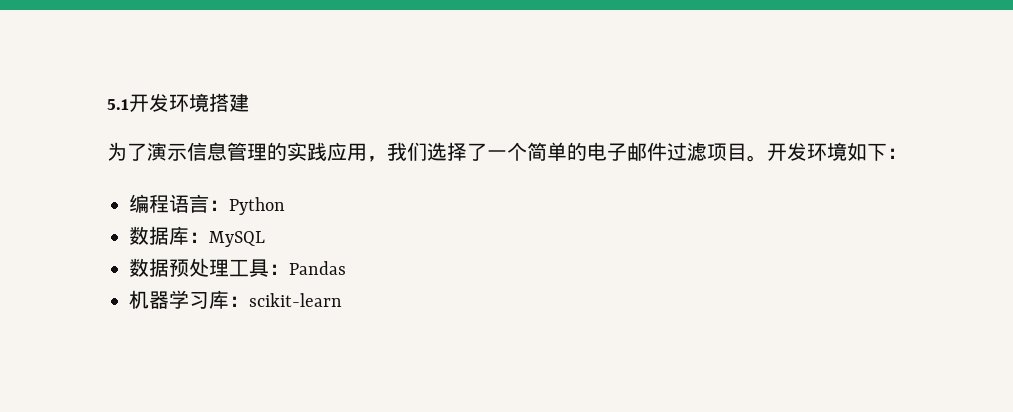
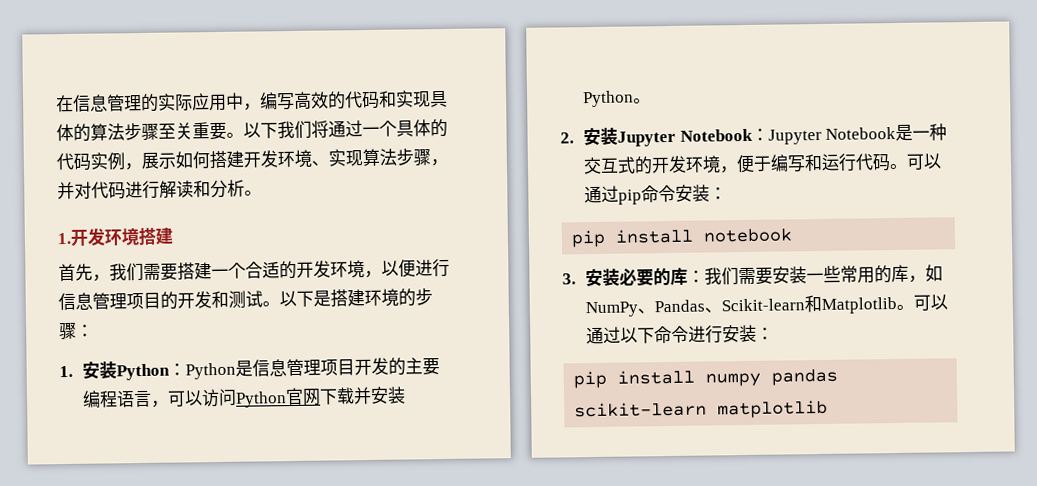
- 5.1开发环境搭建
- 为了演示信息管理的实践应用，我们选择了一个简单的电子邮件过滤项目。开发环境如下：
- 编程语言：Python
- 数据库：MySQL
- 数据预处理工具：Pandas
- 机器学习库：scikit-learn
+ 在信息管理的实际应用中，编写高效的代码和实现具体的算法步骤至关重要。以下我们将通过一个具体的代码实例，展示如何搭建开发环境、实现算法步骤，并对代码进行解读和分析。
+ 1.开发环境搭建
+ 首先，我们需要搭建一个合适的开发环境，以便进行信息管理项目的开发和测试。以下是搭建环境的步骤：
+ 1.安装Python：Python是信息管理项目开发的主要编程语言，可以访问Python官网下载并安装Python。
+ 2.安装Jupyter Notebook：Jupyter Notebook是一种交互式的开发环境，便于编写和运行代码。可以通过pip命令安装：
+ pip install notebook
+ 3.安装必要的库：我们需要安装一些常用的库，如NumPy、Pandas、Scikit-learn和Matplotlib。可以通过以下命令进行安装：
+ pip install numpy pandas scikit-learn matplotlib

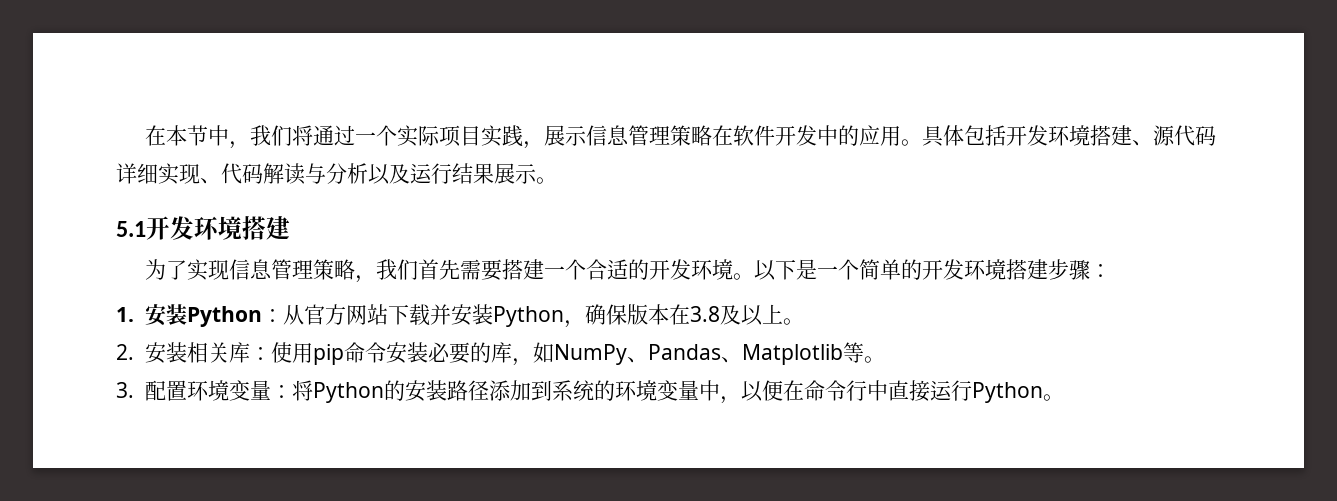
- 在信息管理的实际应用中，编写高效的代码和实现具体的算法步骤至关重要。以下我们将通过一个具体的代码实例，展示如何搭建开发环境、实现算法步骤，并对代码进行解读和分析。
- 1.开发环境搭建
+ 在本节中，我们将通过一个实际项目实践，展示信息管理策略在软件开发中的应用。具体包括开发环境搭建、源代码详细实现、代码解读与分析以及运行结果展示。
+ 5.1开发环境搭建
- 首先，我们需要搭建一个合适的开发环境，以便进行信息管理项目的开发和测试。以下是搭建环境的步骤：
+ 为了实现信息管理策略，我们首先需要搭建一个合适的开发环境。以下是一个简单的开发环境搭建步骤：
- 1.安装Python：Python是信息管理项目开发的主要编程语言，可以访问Python官网下载并安装Python。
- 2.安装Jupyter Notebook：Jupyter Notebook是一种交互式的开发环境，便于编写和运行代码。可以通过pip命令安装：
- pip install notebook
- 3.安装必要的库：我们需要安装一些常用的库，如NumPy、Pandas、Scikit-learn和Matplotlib。可以通过以下命令进行安装：
- pip install numpy pandas scikit-learn matplotlib
+ 1.安装Python：从官方网站下载并安装Python，确保版本在3.8及以上。
+ 2.安装相关库：使用pip命令安装必要的库，如NumPy、Pandas、Matplotlib等。
+ 3.配置环境变量：将Python的安装路径添加到系统的环境变量中，以便在命令行中直接运行Python。

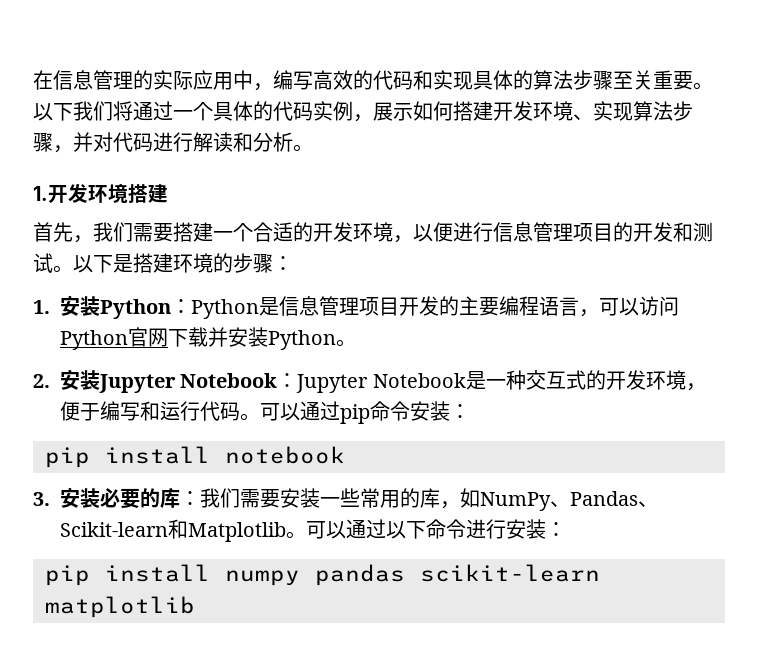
- 在本节中，我们将通过一个实际项目实践，展示信息管理策略在软件开发中的应用。具体包括开发环境搭建、源代码详细实现、代码解读与分析以及运行结果展示。
- 5.1开发环境搭建
+ 在信息管理的实际应用中，编写高效的代码和实现具体的算法步骤至关重要。以下我们将通过一个具体的代码实例，展示如何搭建开发环境、实现算法步骤，并对代码进行解读和分析。
+ 1.开发环境搭建
- 为了实现信息管理策略，我们首先需要搭建一个合适的开发环境。以下是一个简单的开发环境搭建步骤：
+ 首先，我们需要搭建一个合适的开发环境，以便进行信息管理项目的开发和测试。以下是搭建环境的步骤：
- 1.安装Python：从官方网站下载并安装Python，确保版本在3.8及以上。
- 2.安装相关库：使用pip命令安装必要的库，如NumPy、Pandas、Matplotlib等。
- 3.配置环境变量：将Python的安装路径添加到系统的环境变量中，以便在命令行中直接运行Python。
+ 1.安装Python：Python是信息管理项目开发的主要编程语言，可以访问Python官网下载并安装Python。
+ 2.安装Jupyter Notebook：Jupyter Notebook是一种交互式的开发环境，便于编写和运行代码。可以通过pip命令安装：
+ pip install notebook
+ 3.安装必要的库：我们需要安装一些常用的库，如NumPy、Pandas、Scikit-learn和Matplotlib。可以通过以下命令进行安装：
+ pip install numpy pandas scikit-learn matplotlib

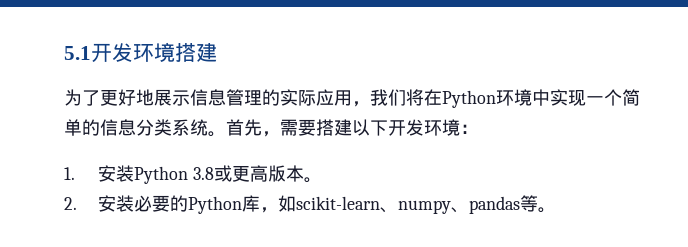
- 在信息管理的实际应用中，编写高效的代码和实现具体的算法步骤至关重要。以下我们将通过一个具体的代码实例，展示如何搭建开发环境、实现算法步骤，并对代码进行解读和分析。
- 1.开发环境搭建
- 首先，我们需要搭建一个合适的开发环境，以便进行信息管理项目的开发和测试。以下是搭建环境的步骤：
- 1.安装Python：Python是信息管理项目开发的主要编程语言，可以访问Python官网下载并安装Python。
- 2.安装Jupyter Notebook：Jupyter Notebook是一种交互式的开发环境，便于编写和运行代码。可以通过pip命令安装：
- pip install notebook
- 3.安装必要的库：我们需要安装一些常用的库，如NumPy、Pandas、Scikit-learn和Matplotlib。可以通过以下命令进行安装：
- pip install numpy pandas scikit-learn matplotlib
+ 5.1开发环境搭建
+ 为了更好地展示信息管理的实际应用，我们将在Python环境中实现一个简单的信息分类系统。首先，需要搭建以下开发环境：
+ 1.安装Python 3.8或更高版本。
+ 2.安装必要的Python库，如scikit-learn、numpy、pandas等。

